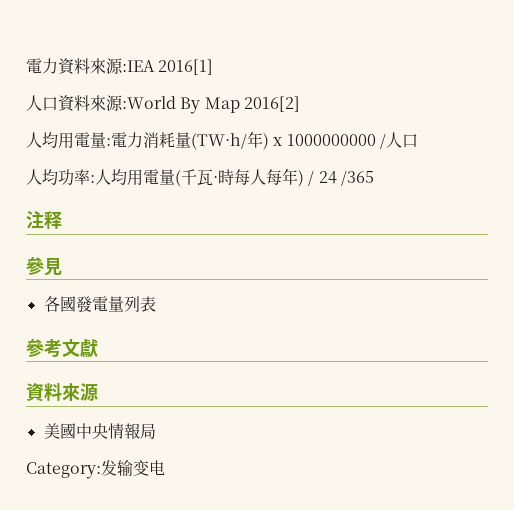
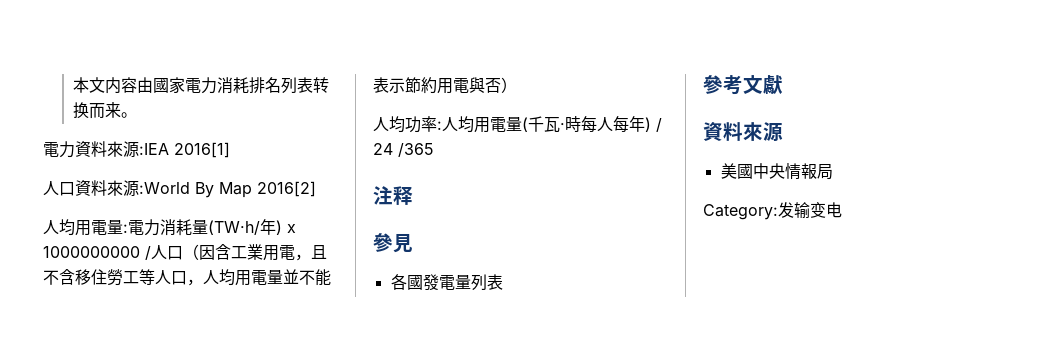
+ 本文内容由國家電力消耗排名列表转换而来。
- 人均用電量:電力消耗量(TW·h/年) x 1000000000 /人口
+ 人均用電量:電力消耗量(TW·h/年) x 1000000000 /人口（因含工業用電，且不含移住勞工等人口，人均用電量並不能表示節約用電與否）

